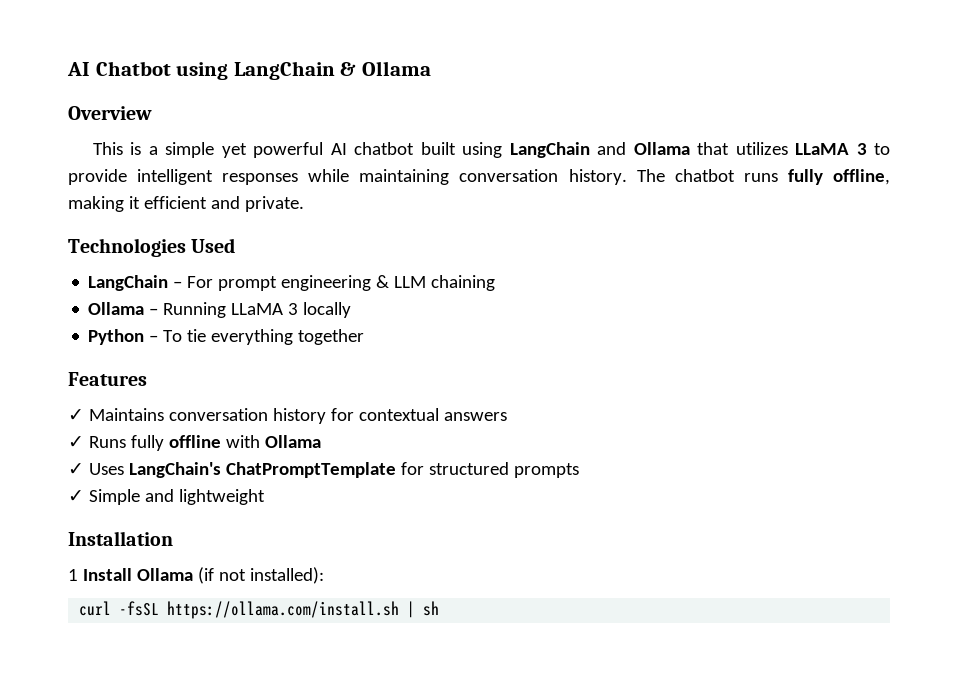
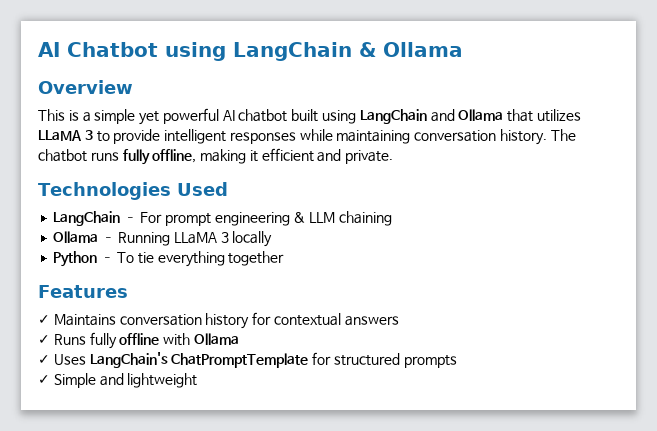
- Installation
- 1 Install Ollama (if not installed):
- curl -fsSL https://ollama.com/install.sh | sh

